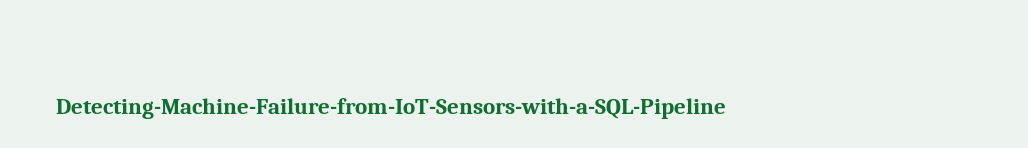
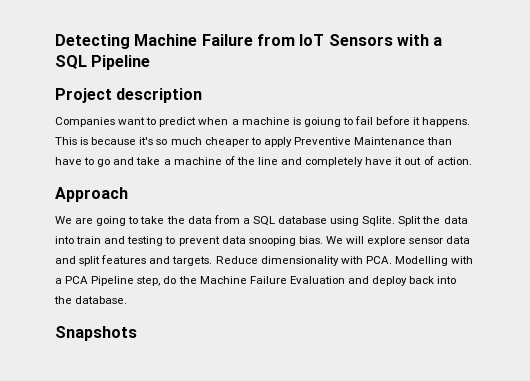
- Detecting-Machine-Failure-from-IoT-Sensors-with-a-SQL-Pipeline
+ Detecting Machine Failure from IoT Sensors with a SQL Pipeline
+ Project description
+ Companies want to predict when a machine is goiung to fail before it happens. This is because it's so much cheaper to apply Preventive Maintenance than have to go and take a machine of the line and completely have it out of action.
+ Approach
+ We are going to take the data from a SQL database using Sqlite. Split the data into train and testing to prevent data snooping bias. We will explore sensor data and split features and targets. Reduce dimensionality with PCA. Modelling with a PCA Pipeline step, do the Machine Failure Evaluation and deploy back into the database.
+ Snapshots

